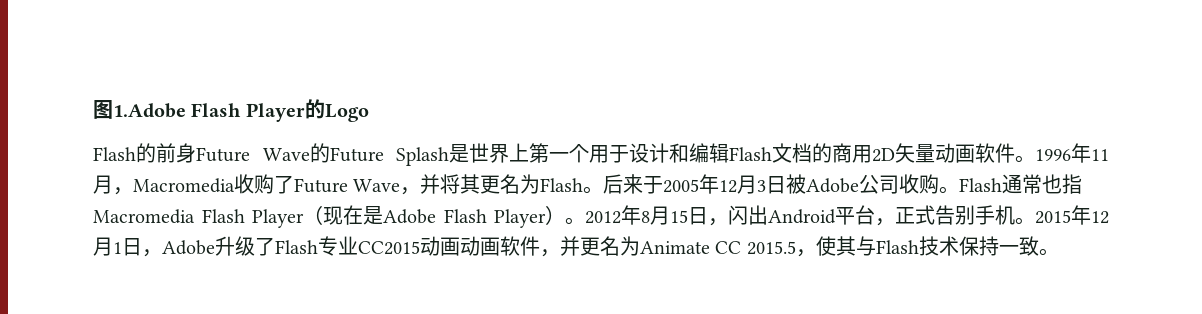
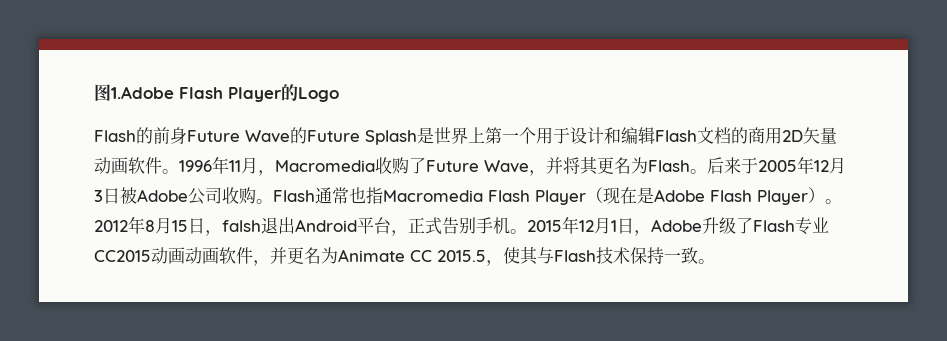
- 2012年8月15日，闪出Android平台，正式告别手机。
+ 2012年8月15日，falsh退出Android平台，正式告别手机。

